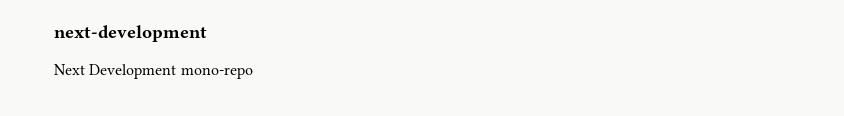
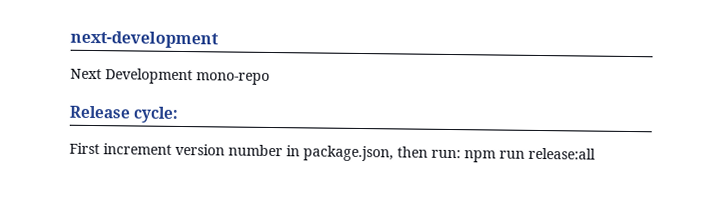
+ Release cycle:
+ First increment version number in package.json, then run: npm run release:all

